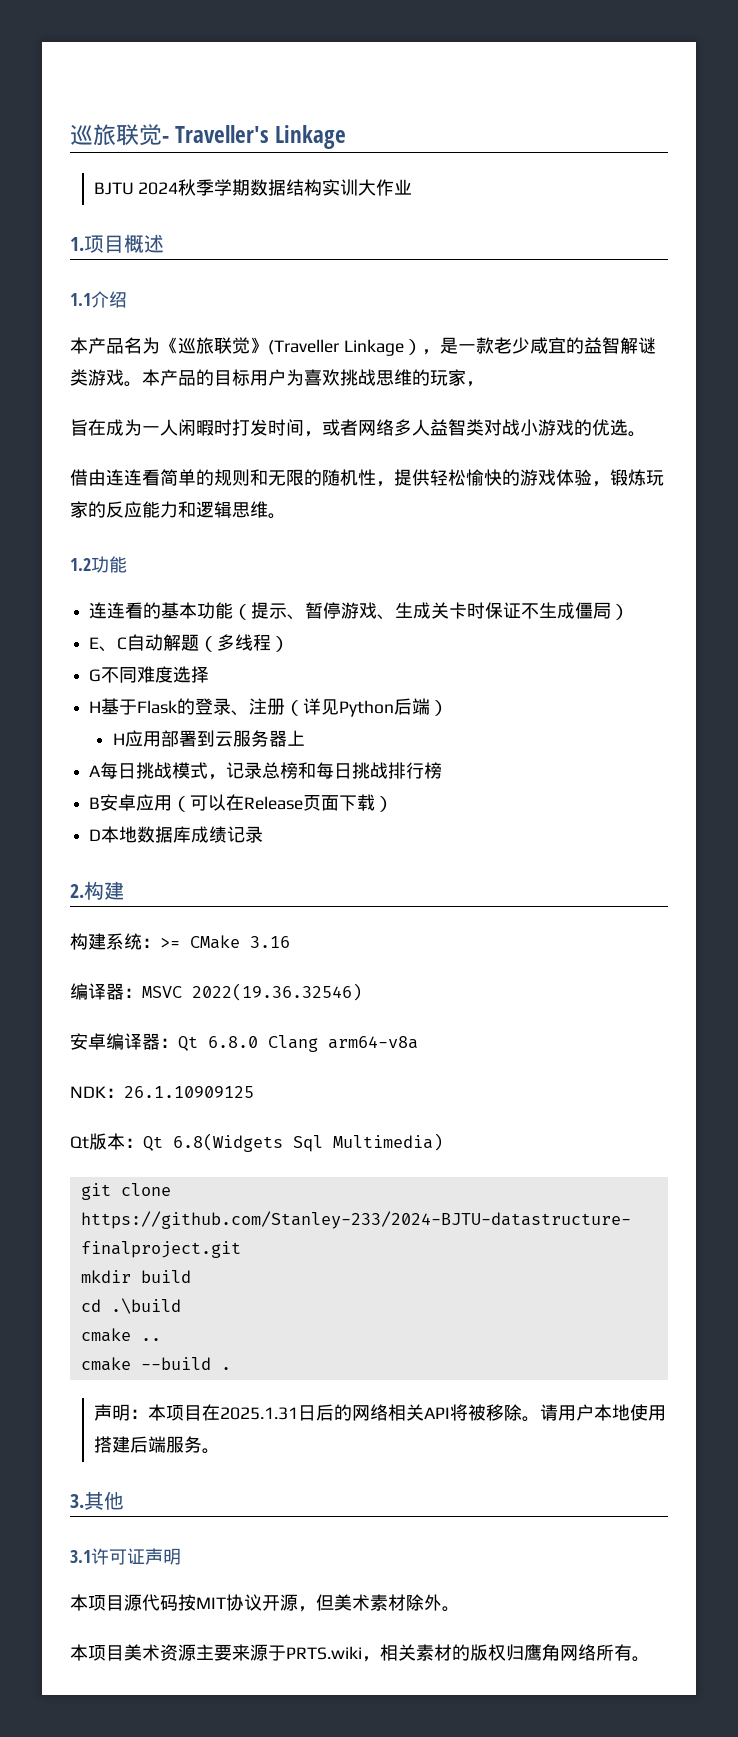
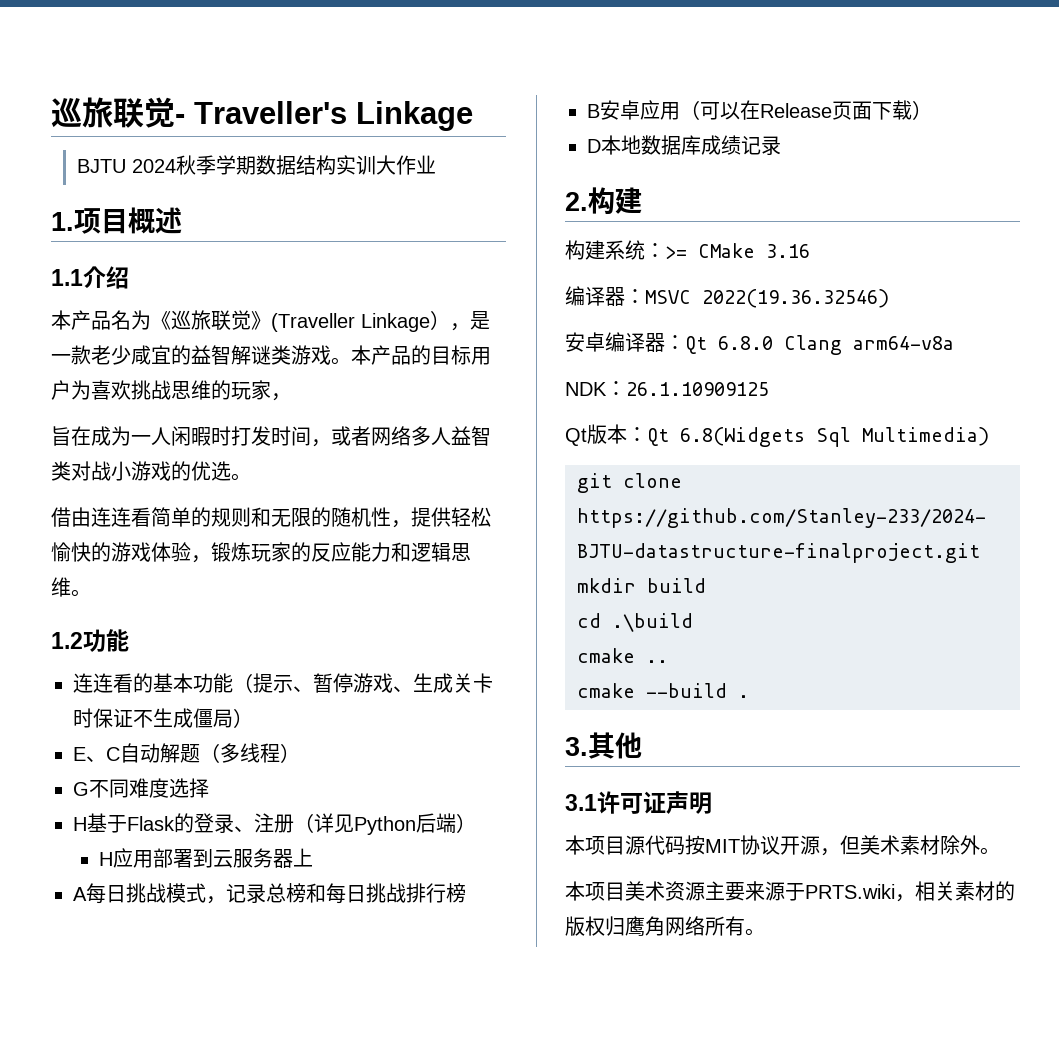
- 声明：本项目在2025.1.31日后的网络相关API将被移除。请用户本地使用搭建后端服务。

